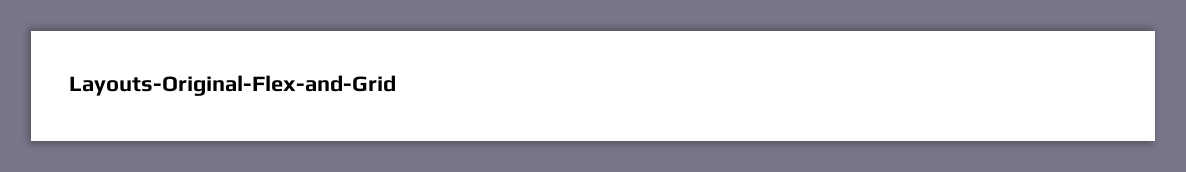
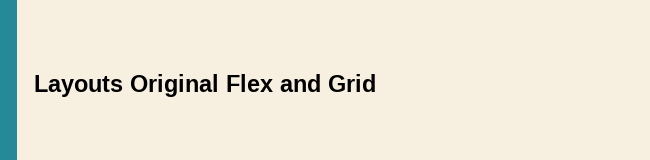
- Layouts-Original-Flex-and-Grid
+ Layouts Original Flex and Grid

